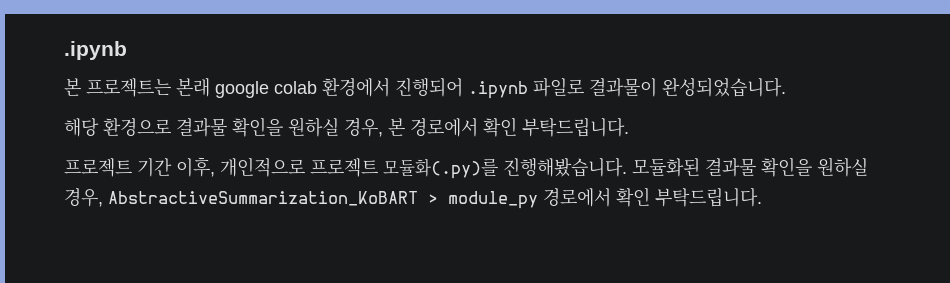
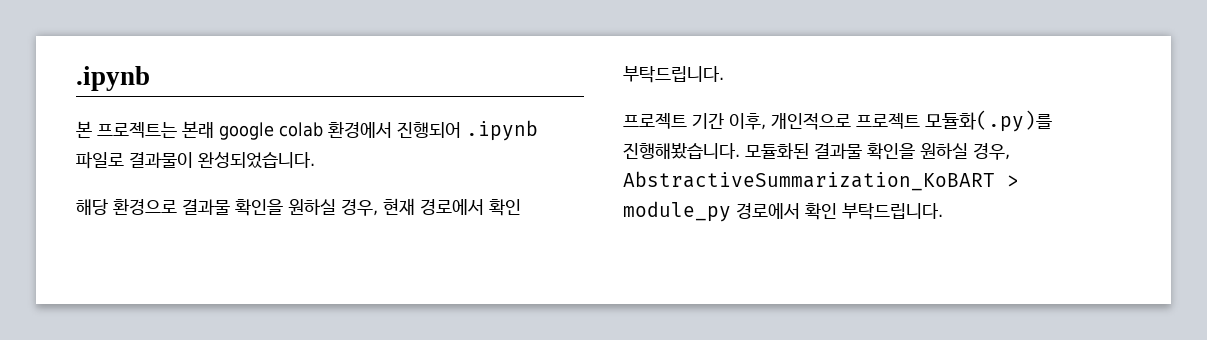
- 해당 환경으로 결과물 확인을 원하실 경우, 본 경로에서 확인 부탁드립니다.
+ 해당 환경으로 결과물 확인을 원하실 경우, 현재 경로에서 확인 부탁드립니다.

